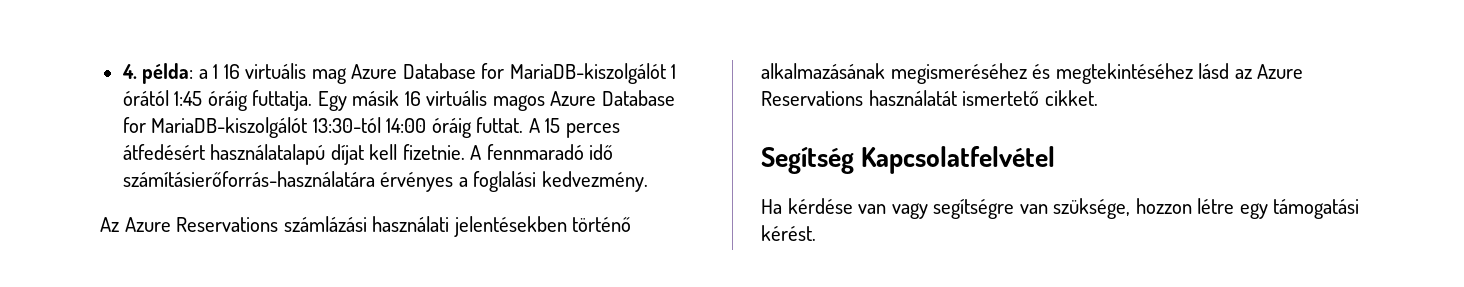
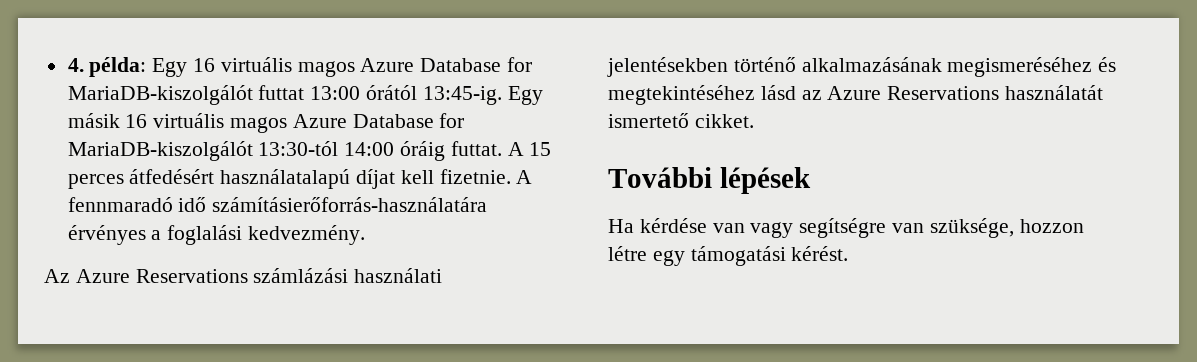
- 4. példa: a 1 16 virtuális mag Azure Database for MariaDB-kiszolgálót 1 órától 1:45 óráig futtatja.
+ 4. példa: Egy 16 virtuális magos Azure Database for MariaDB-kiszolgálót futtat 13:00 órától 13:45-ig.
- Segítség Kapcsolatfelvétel
+ További lépések

